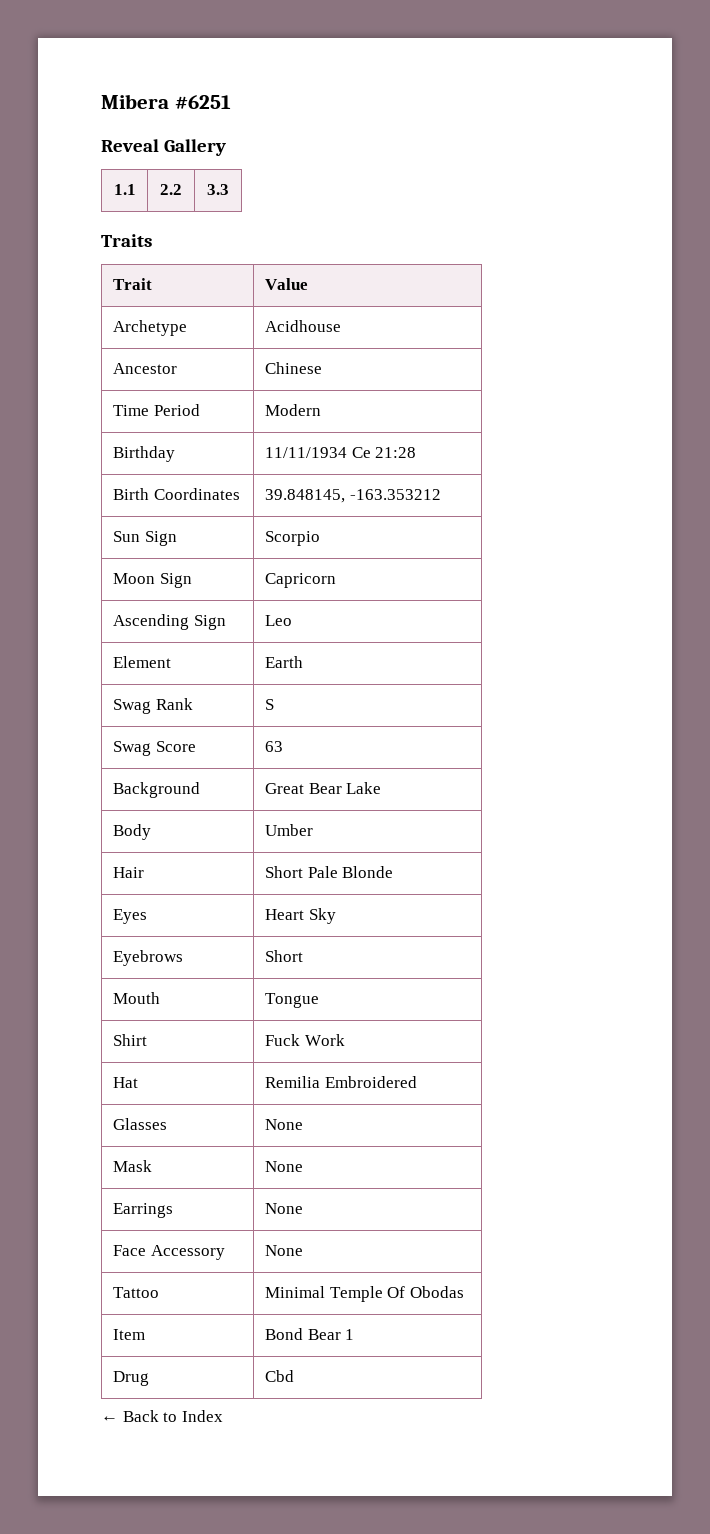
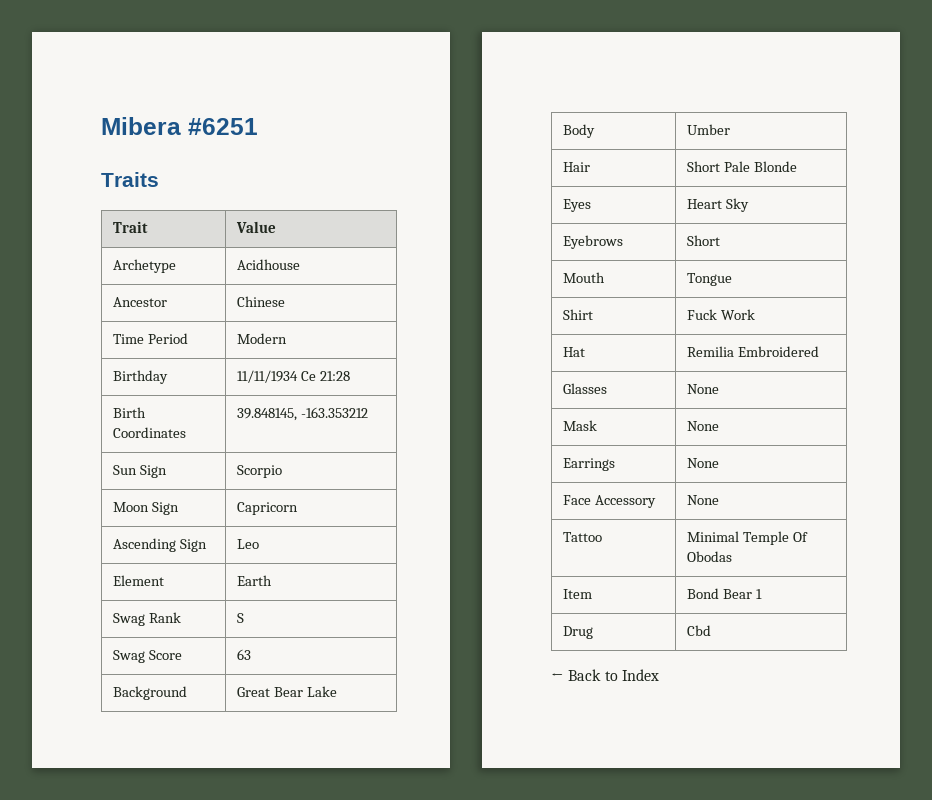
- Reveal Gallery
- 1.1 | 2.2 | 3.3

